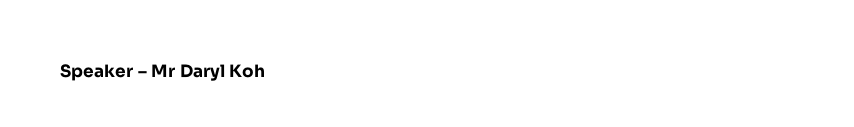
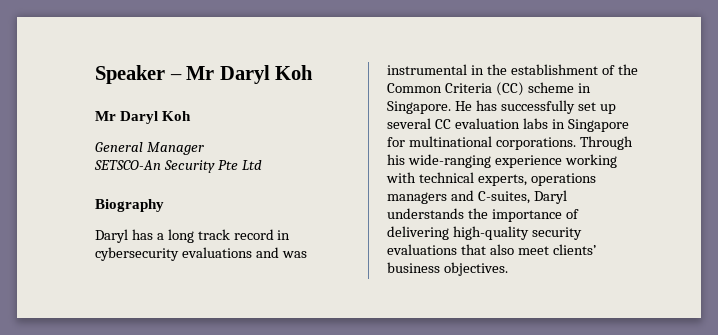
  Speaker – Mr Daryl Koh
+ Mr Daryl Koh
+ General Manager
+ SETSCO-An Security Pte Ltd
+ Biography
+ Daryl has a long track record in cybersecurity evaluations and was instrumental in the establishment of the Common Criteria (CC) scheme in Singapore. He has successfully set up several CC evaluation labs in Singapore for multinational corporations. Through his wide-ranging experience working with technical experts, operations managers and C-suites, Daryl understands the importance of delivering high-quality security evaluations that also meet clients’ business objectives.

